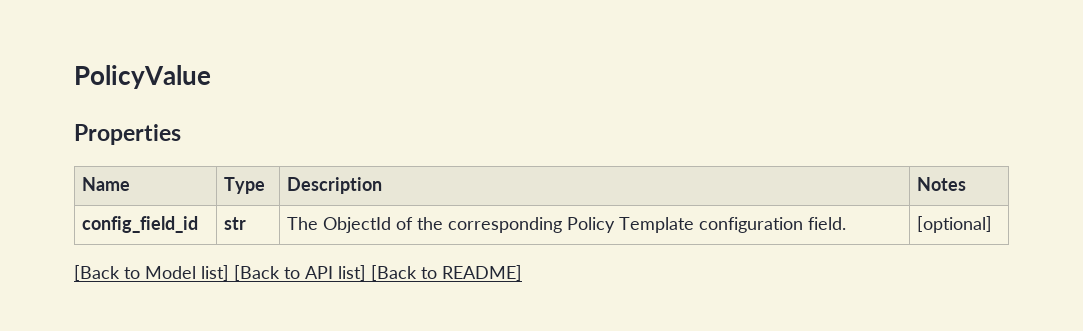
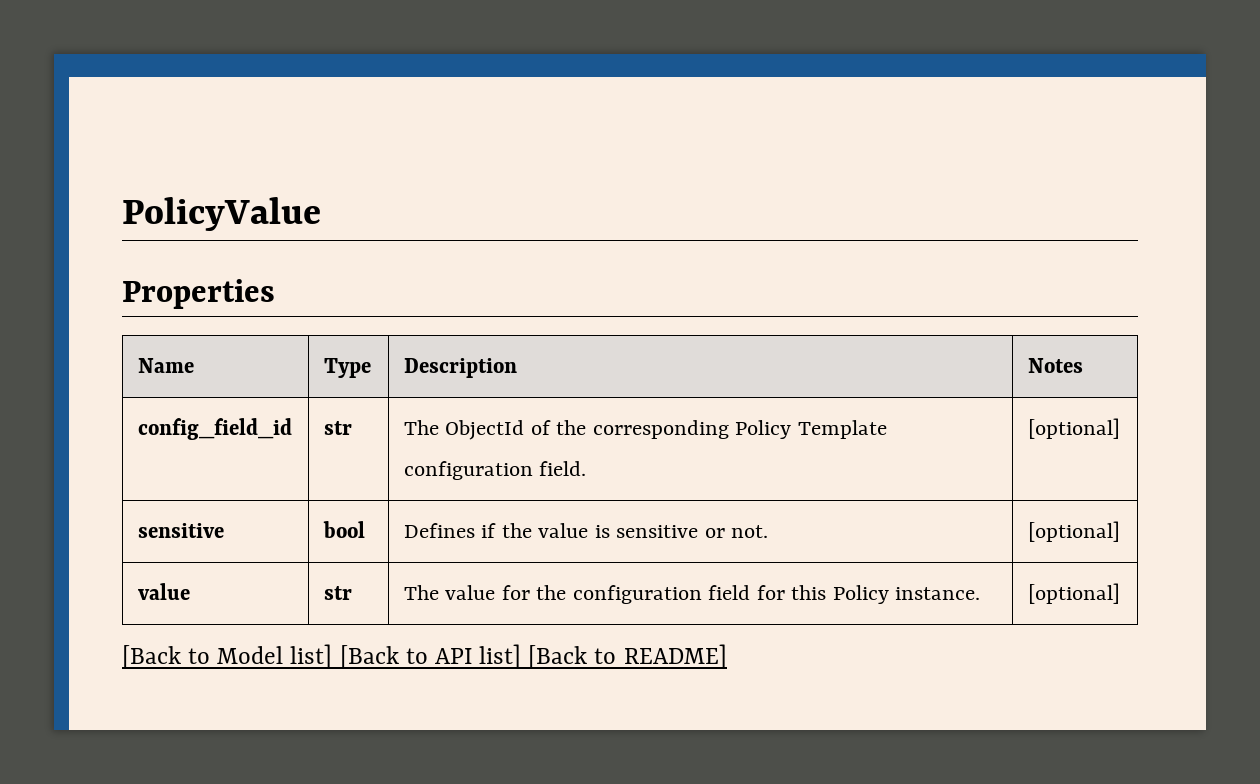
+ sensitive | bool | Defines if the value is sensitive or not. | [optional]
+ value | str | The value for the configuration field for this Policy instance. | [optional]

